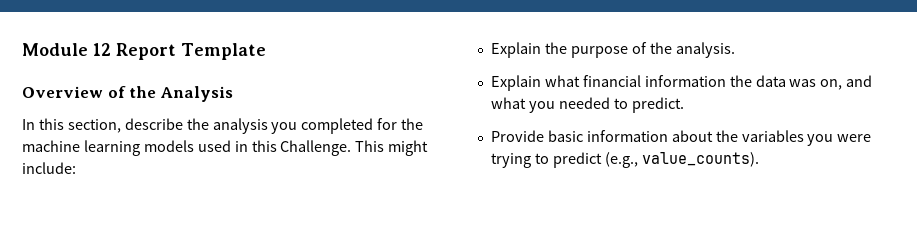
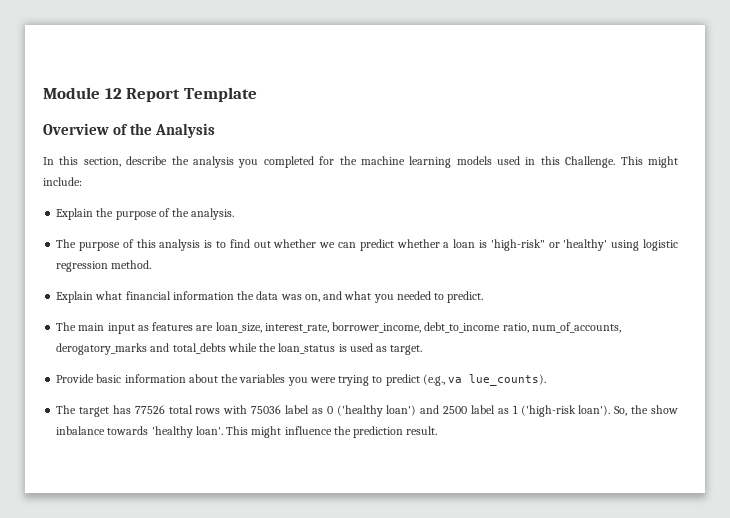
+ The purpose of this analysis is to find out whether we can predict whether a loan is 'high-risk" or 'healthy' using logistic regression method.
+ The main input as features are loan_size, interest_rate, borrower_income, debt_to_income ratio, num_of_accounts, derogatory_marks and total_debts while the loan_status is used as target.
- Provide basic information about the variables you were trying to predict (e.g., value_counts).
+ Provide basic information about the variables you were trying to predict (e.g., va lue_counts).
+ The target has 77526 total rows with 75036 label as 0 ('healthy loan') and 2500 label as 1 ('high-risk loan'). So, the show inbalance towards 'healthy loan'. This might influence the prediction result.

